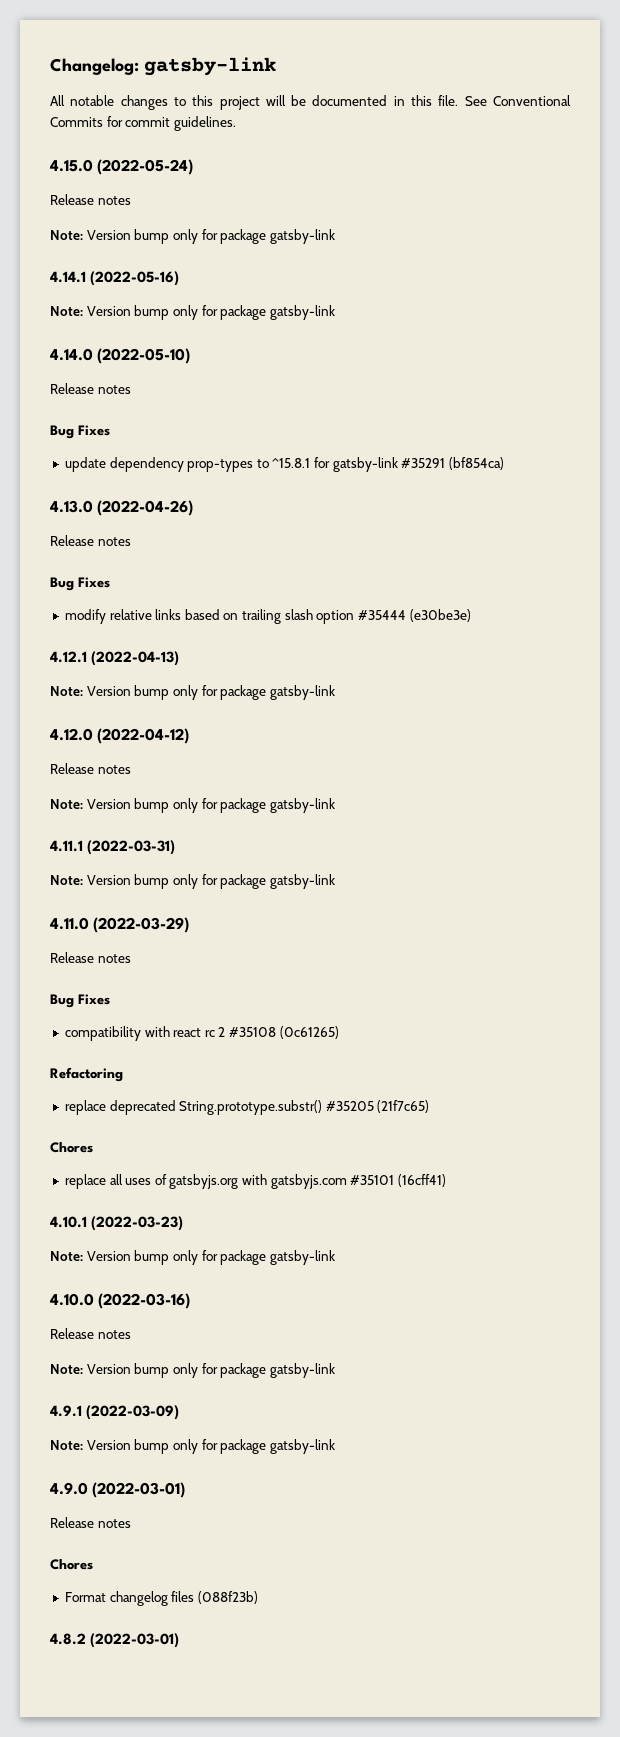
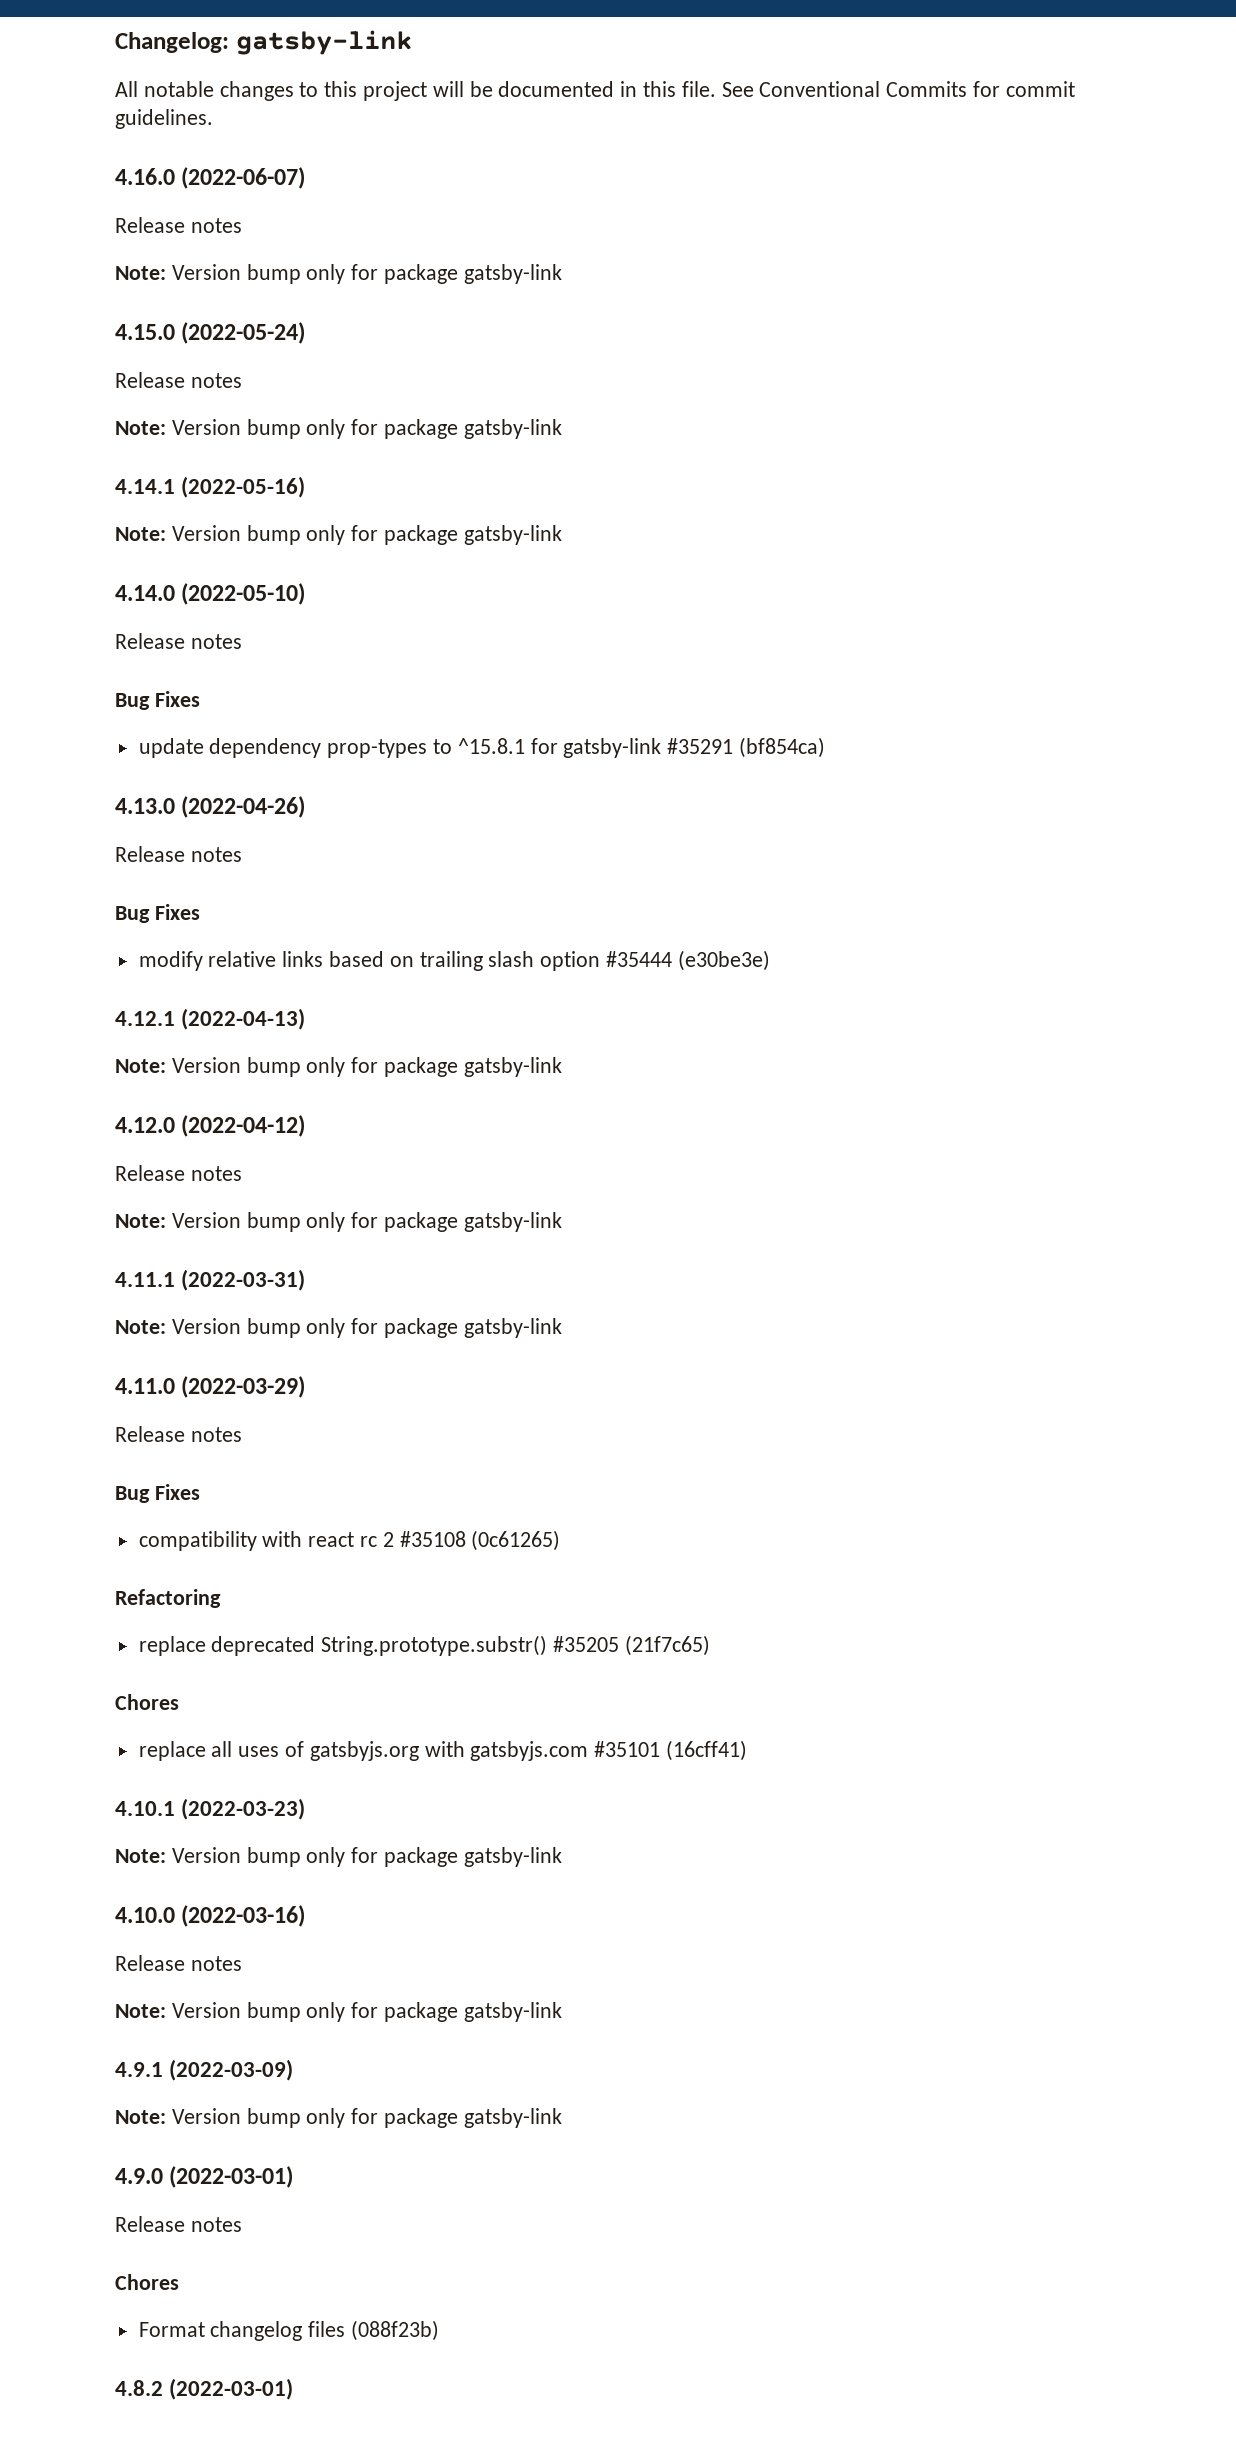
+ 4.16.0 (2022-06-07)
+ Release notes
+ Note: Version bump only for package gatsby-link

